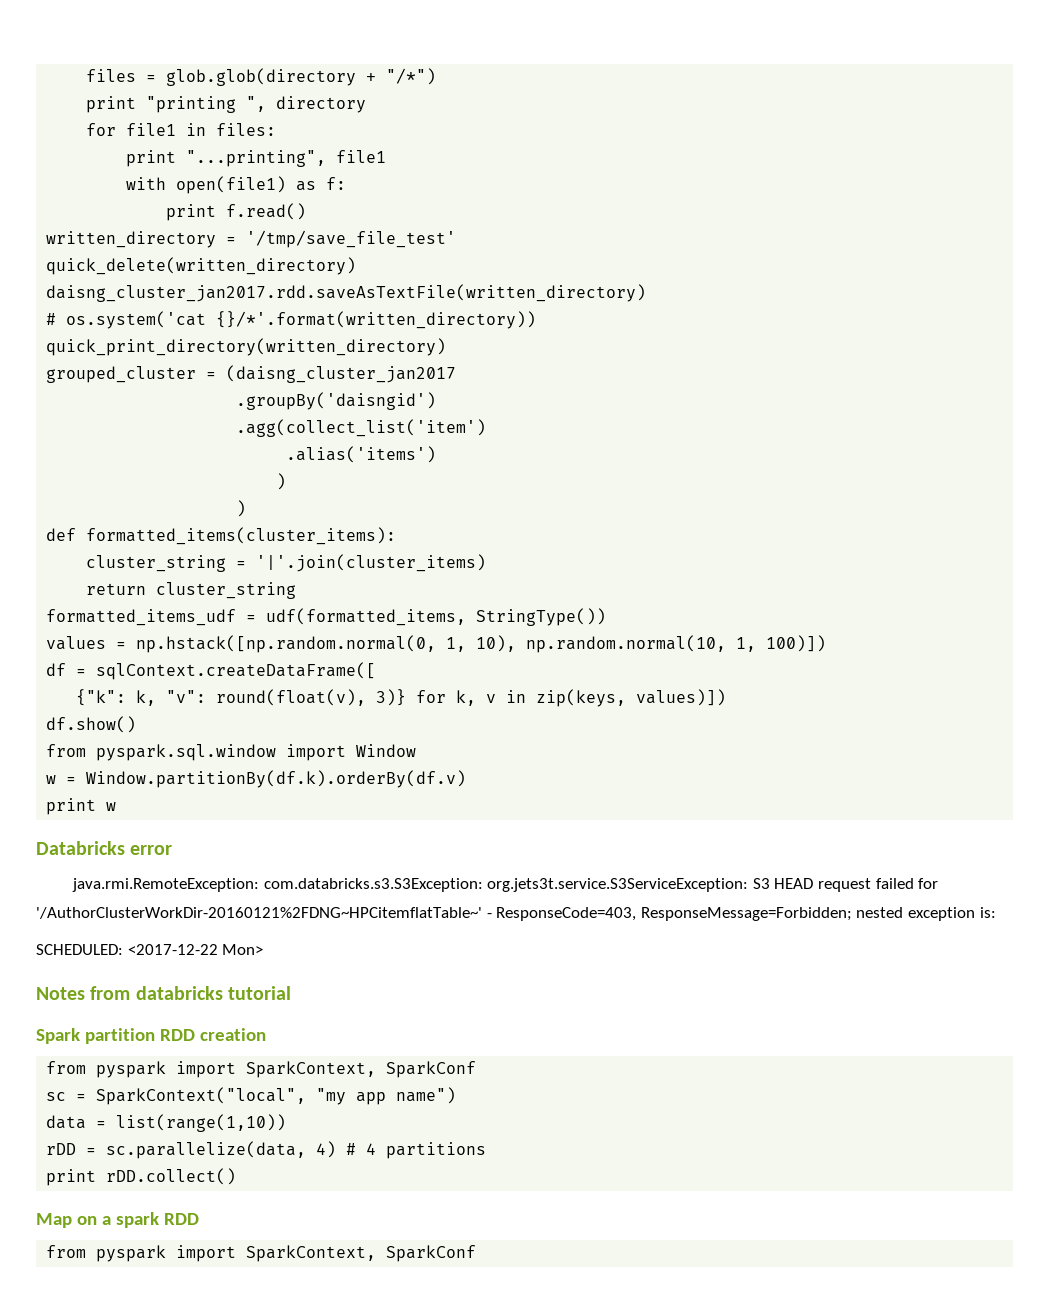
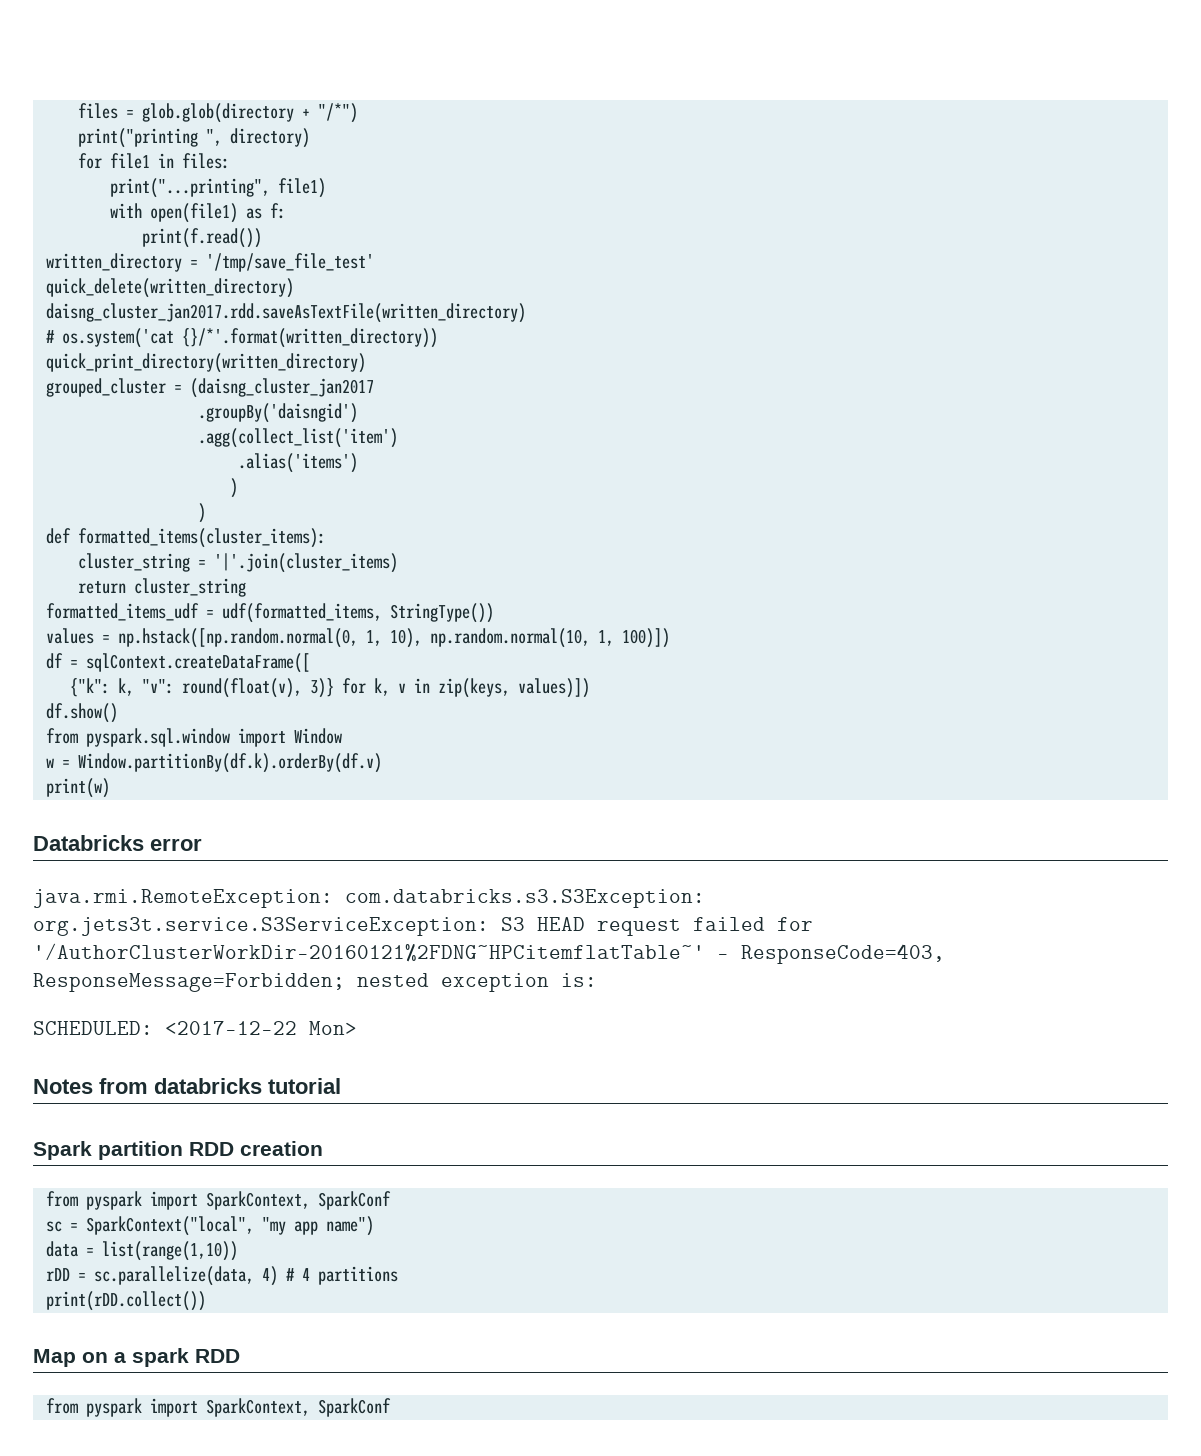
- print "printing ", directory
+ print("printing ", directory)
- print "...printing", file1
+ print("...printing", file1)
- print f.read()
+ print(f.read())
- print w
+ print(w)
- print rDD.collect()
+ print(rDD.collect())

